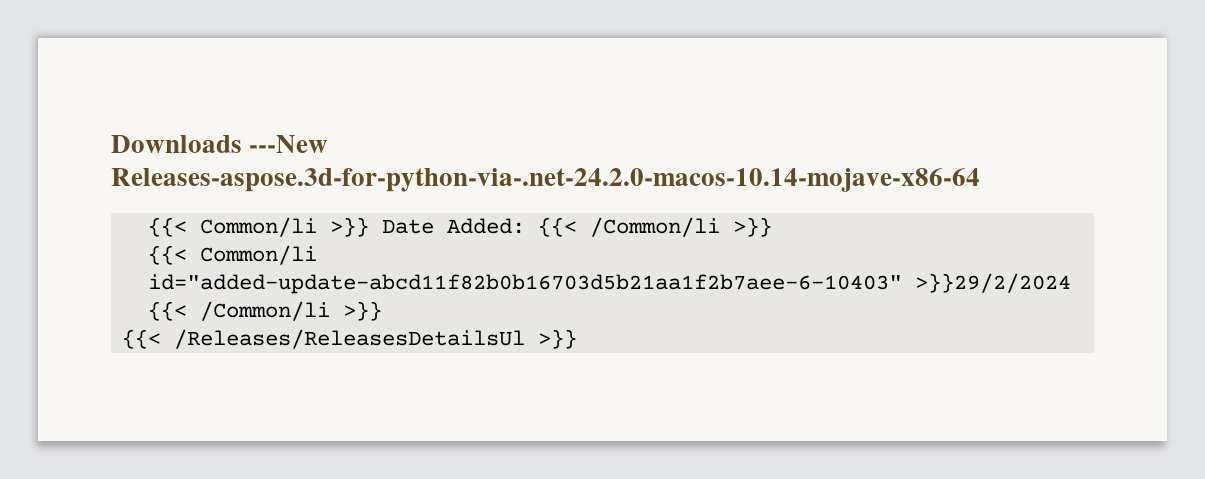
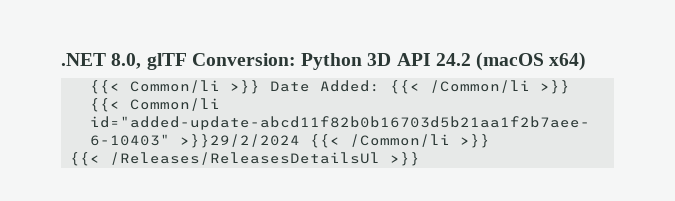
- Downloads ---New Releases-aspose.3d-for-python-via-.net-24.2.0-macos-10.14-mojave-x86-64
+ .NET 8.0, glTF Conversion: Python 3D API 24.2 (macOS x64)

